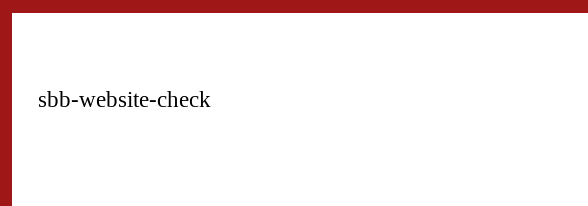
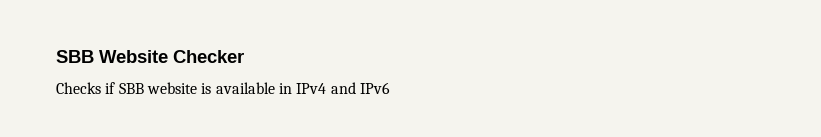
- sbb-website-check
+ SBB Website Checker
+ Checks if SBB website is available in IPv4 and IPv6

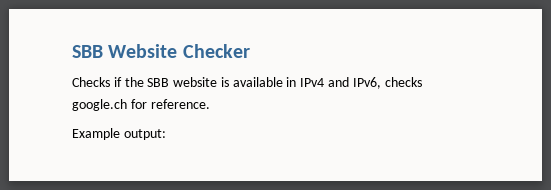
- Checks if SBB website is available in IPv4 and IPv6
+ Checks if the SBB website is available in IPv4 and IPv6, checks google.ch for reference.
+ Example output:

